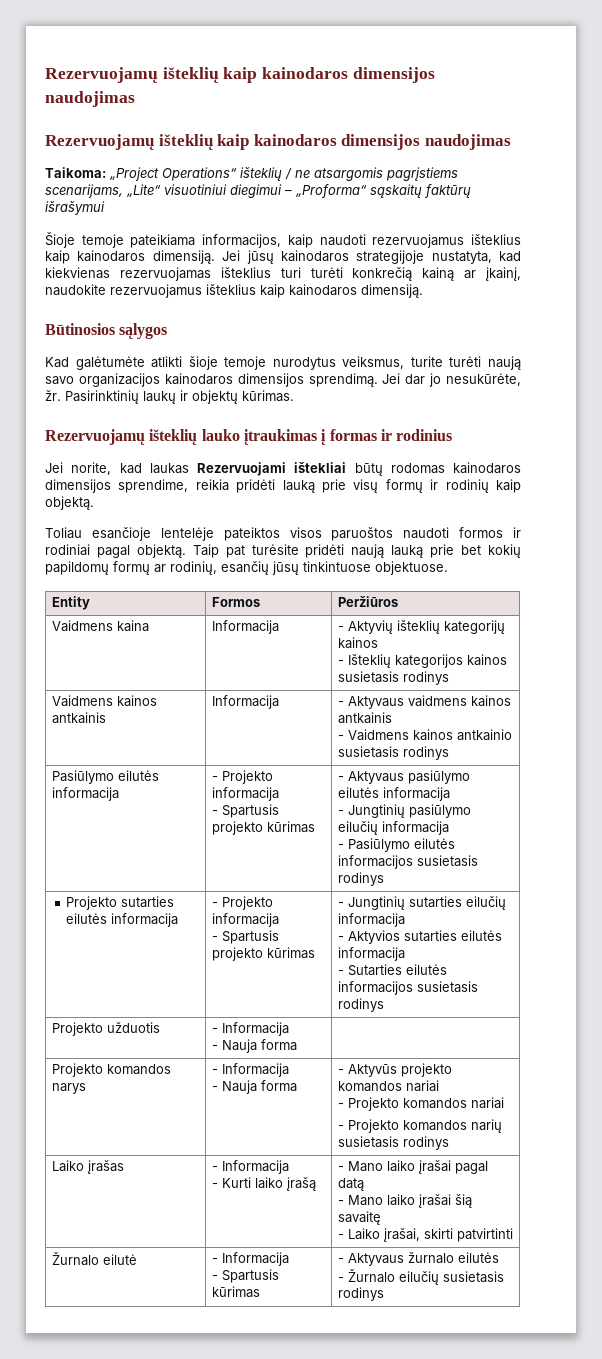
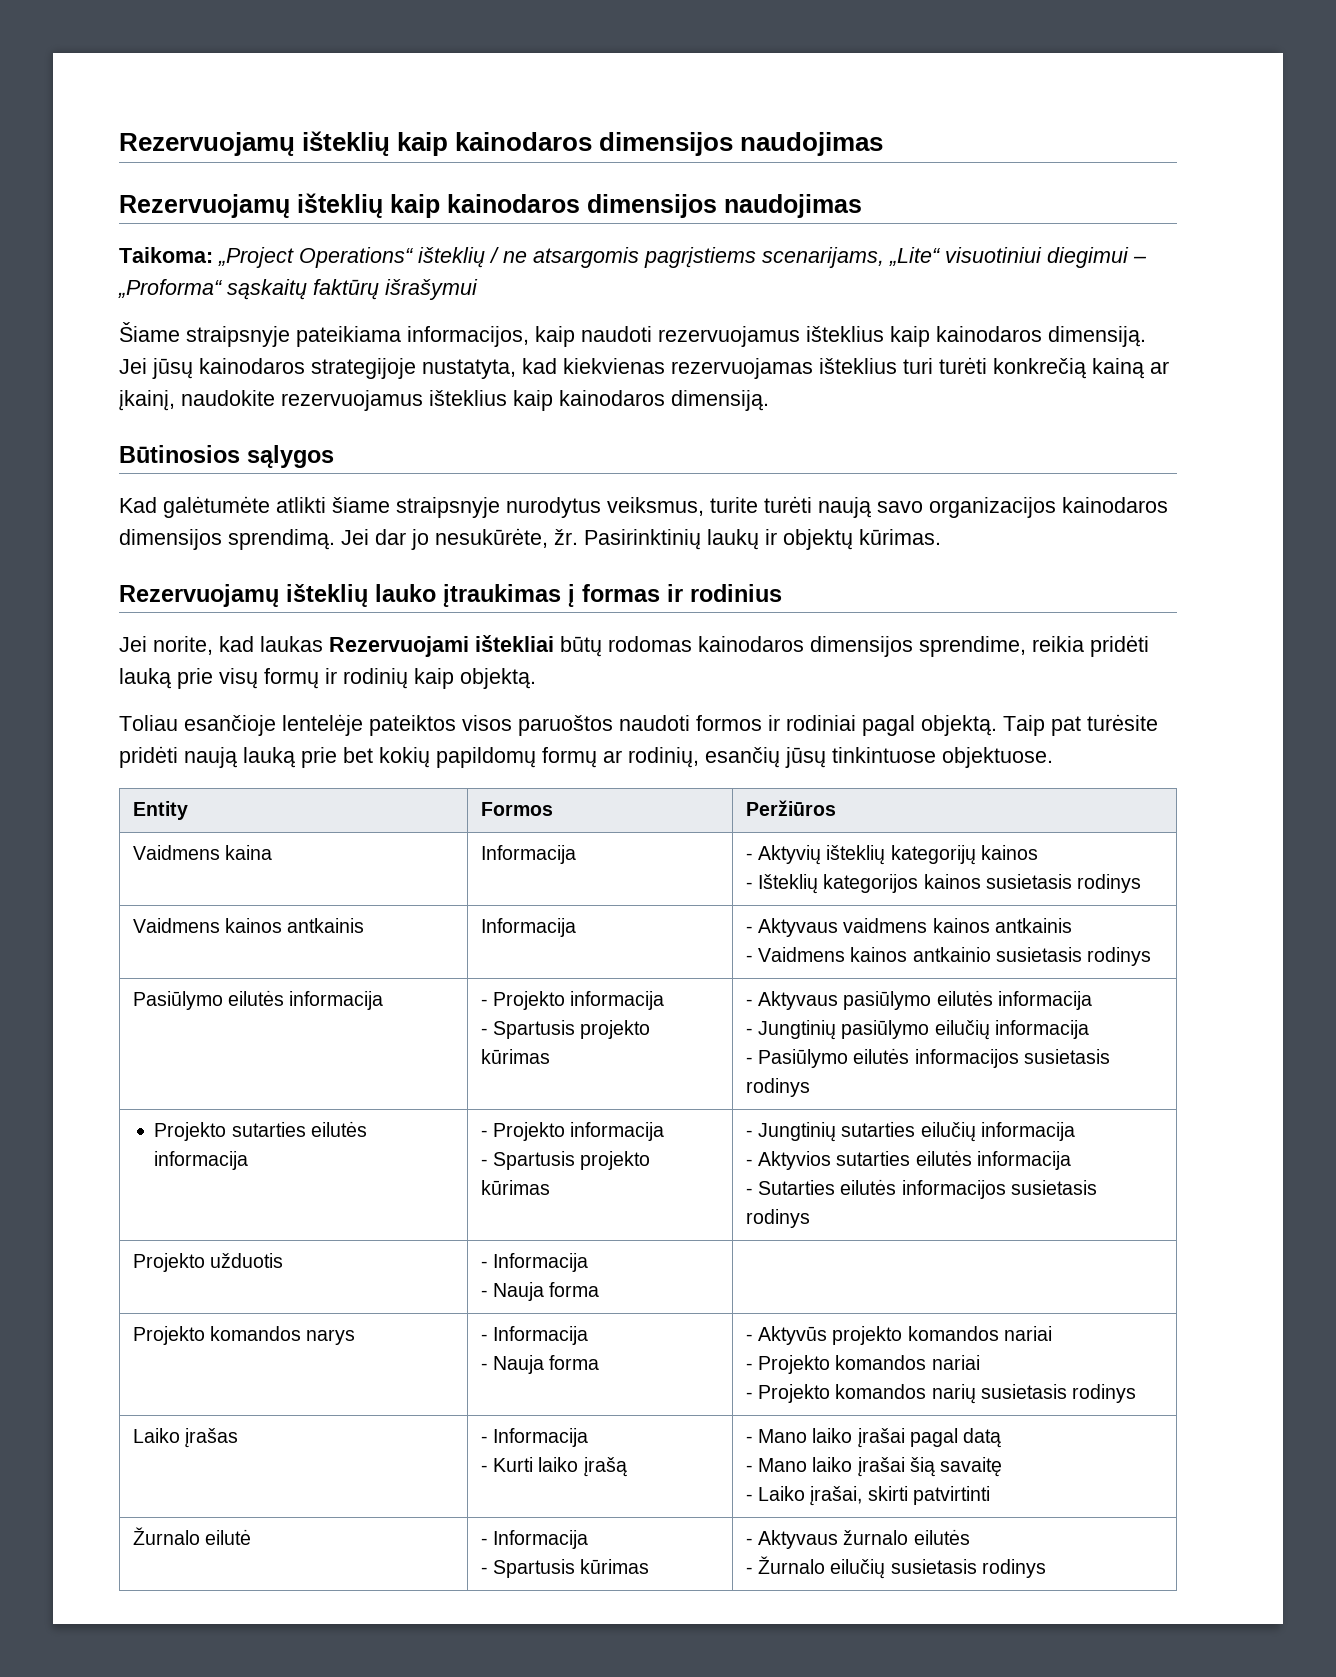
- Šioje temoje pateikiama informacijos, kaip naudoti rezervuojamus išteklius kaip kainodaros dimensiją.
+ Šiame straipsnyje pateikiama informacijos, kaip naudoti rezervuojamus išteklius kaip kainodaros dimensiją.
- Kad galėtumėte atlikti šioje temoje nurodytus veiksmus, turite turėti naują savo organizacijos kainodaros dimensijos sprendimą.
+ Kad galėtumėte atlikti šiame straipsnyje nurodytus veiksmus, turite turėti naują savo organizacijos kainodaros dimensijos sprendimą.

